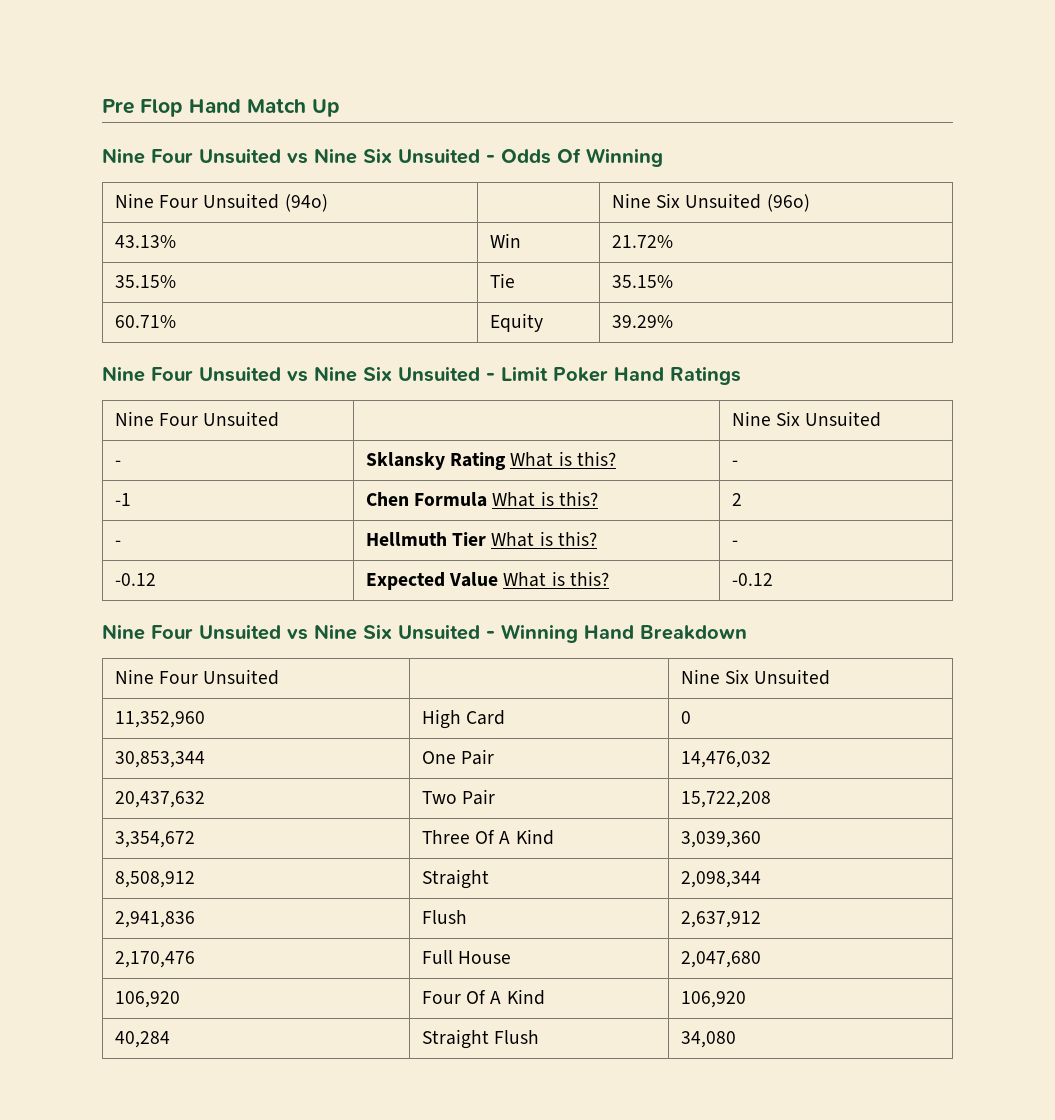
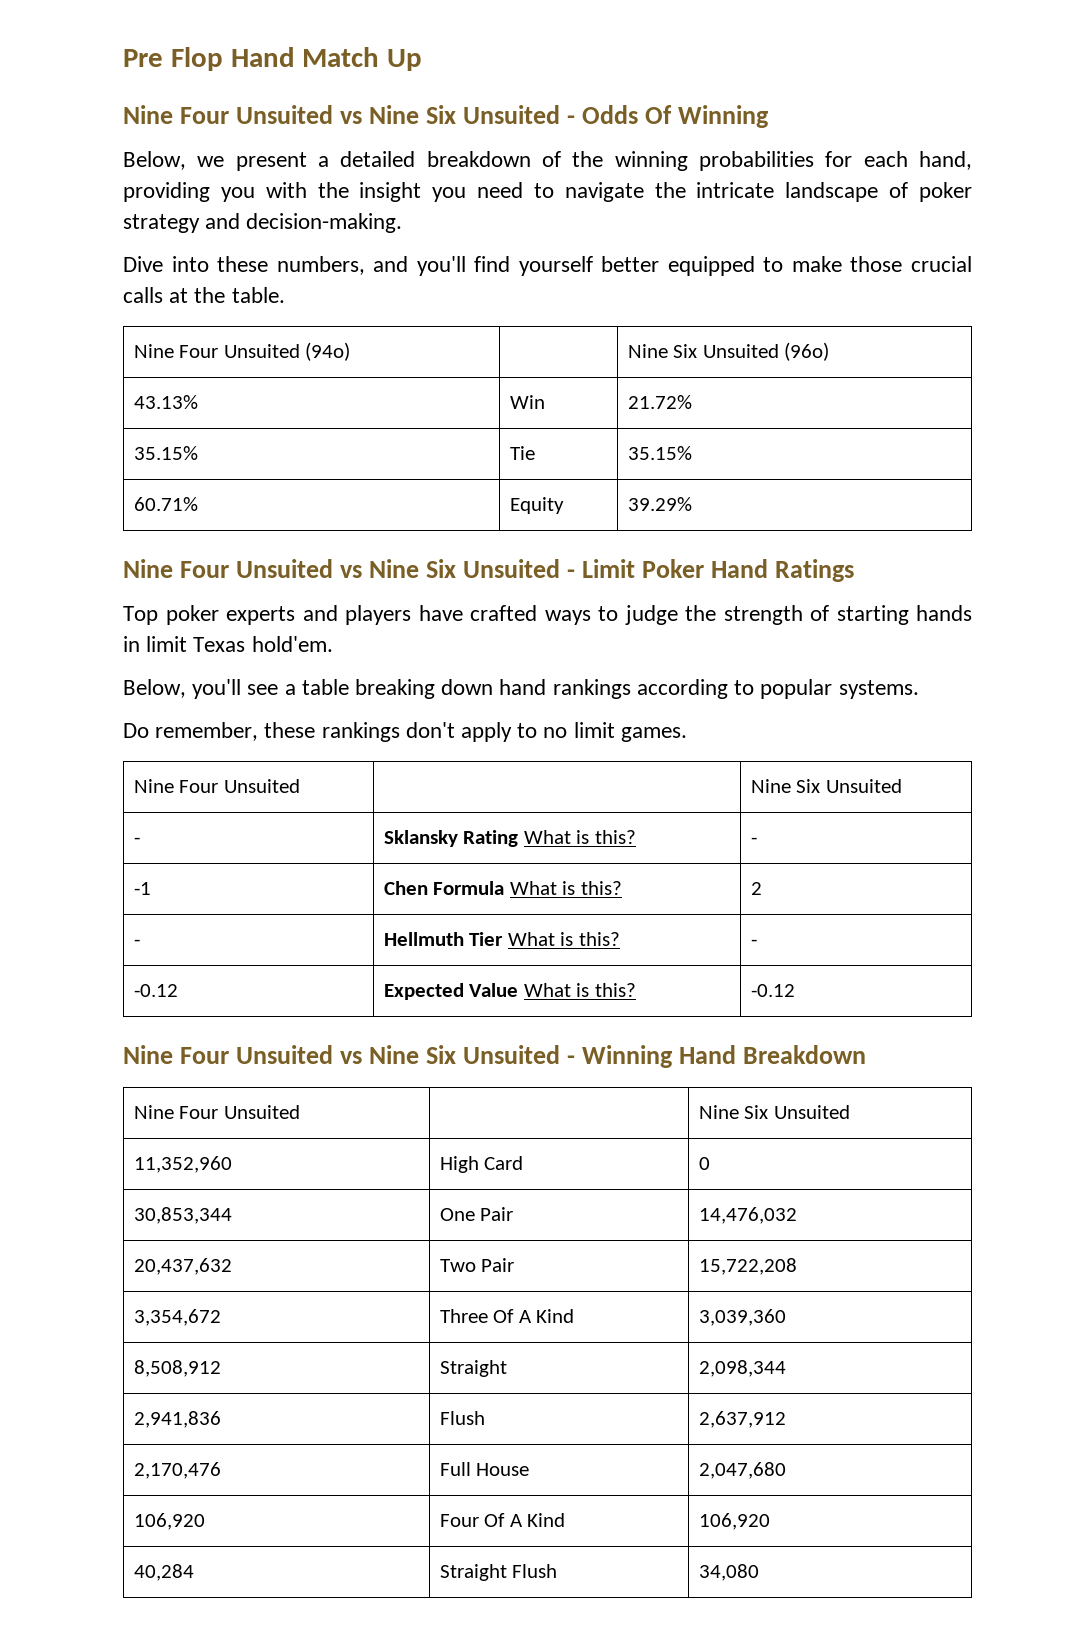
+ Below, we present a detailed breakdown of the winning probabilities for each hand, providing you with the insight you need to navigate the intricate landscape of poker strategy and decision-making.
+ Dive into these numbers, and you'll find yourself better equipped to make those crucial calls at the table.
+ Top poker experts and players have crafted ways to judge the strength of starting hands in limit Texas hold'em.
+ Below, you'll see a table breaking down hand rankings according to popular systems.
+ Do remember, these rankings don't apply to no limit games.

